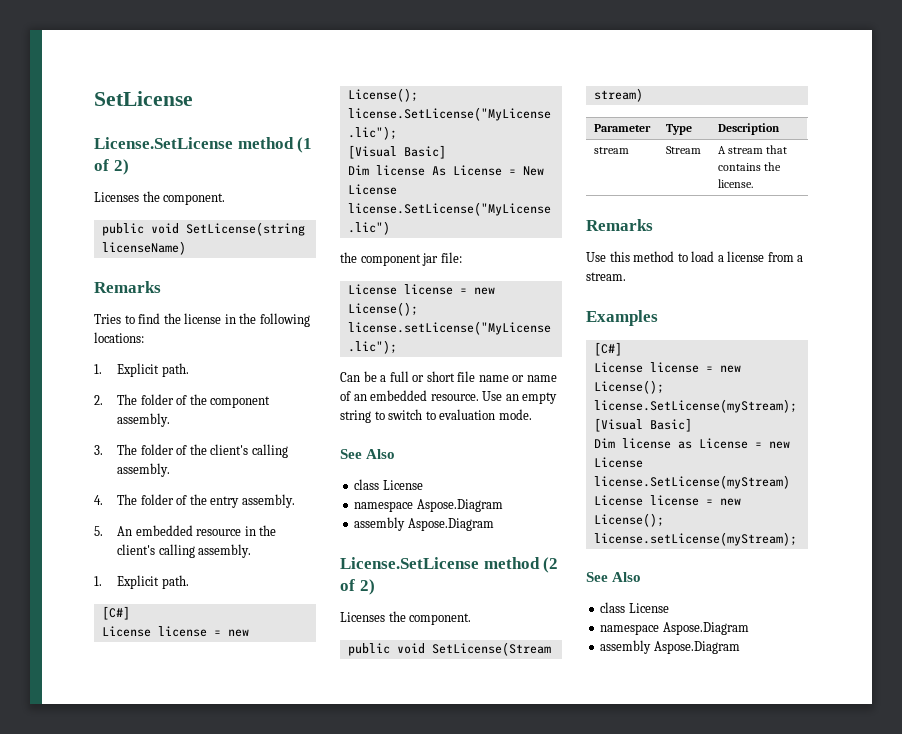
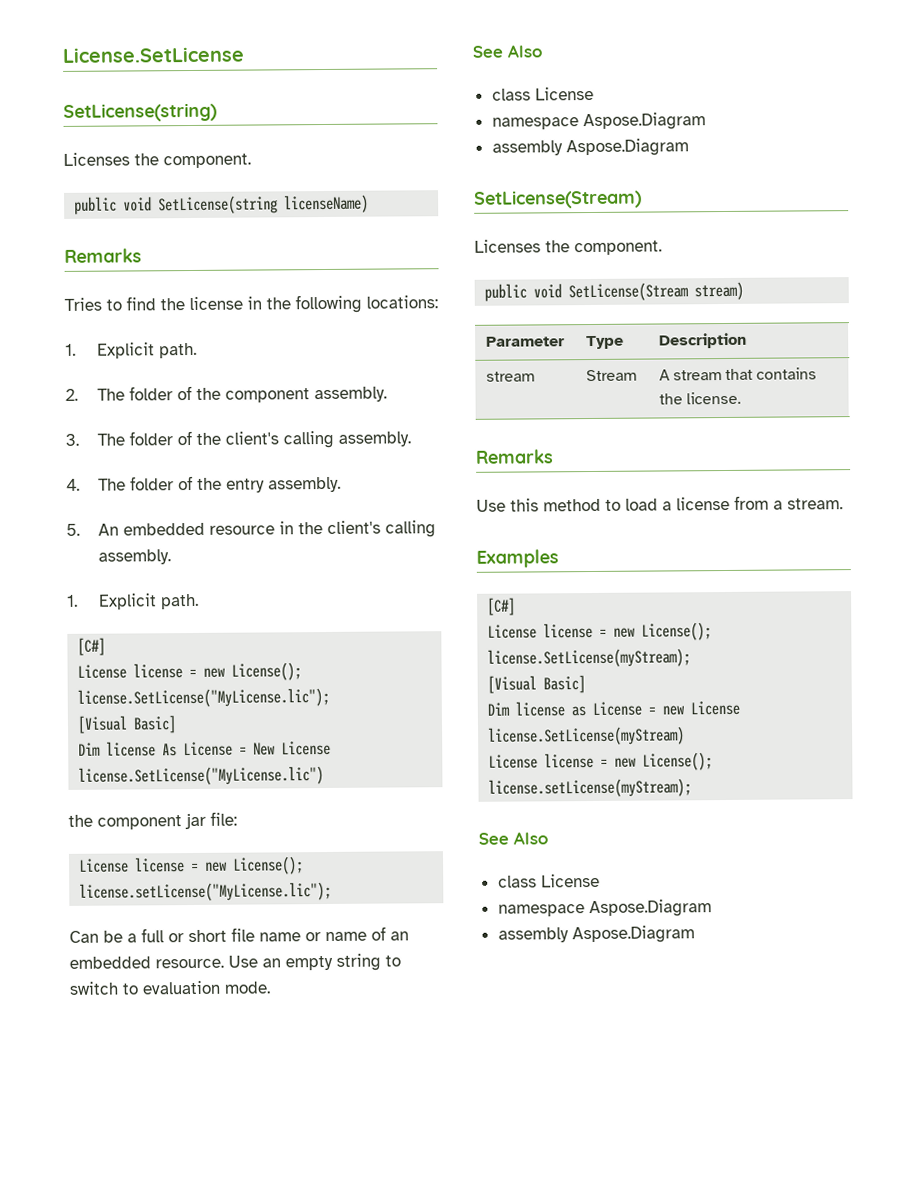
- SetLicense
- License.SetLicense method (1 of 2)
+ License.SetLicense
+ SetLicense(string)
- License.SetLicense method (2 of 2)
+ SetLicense(Stream)

